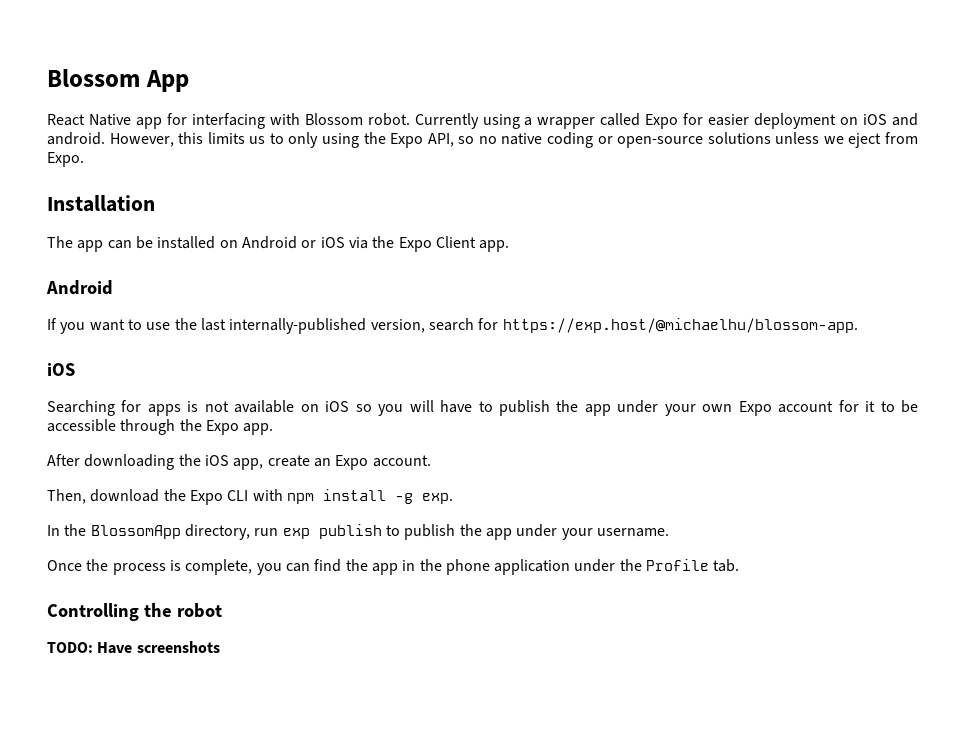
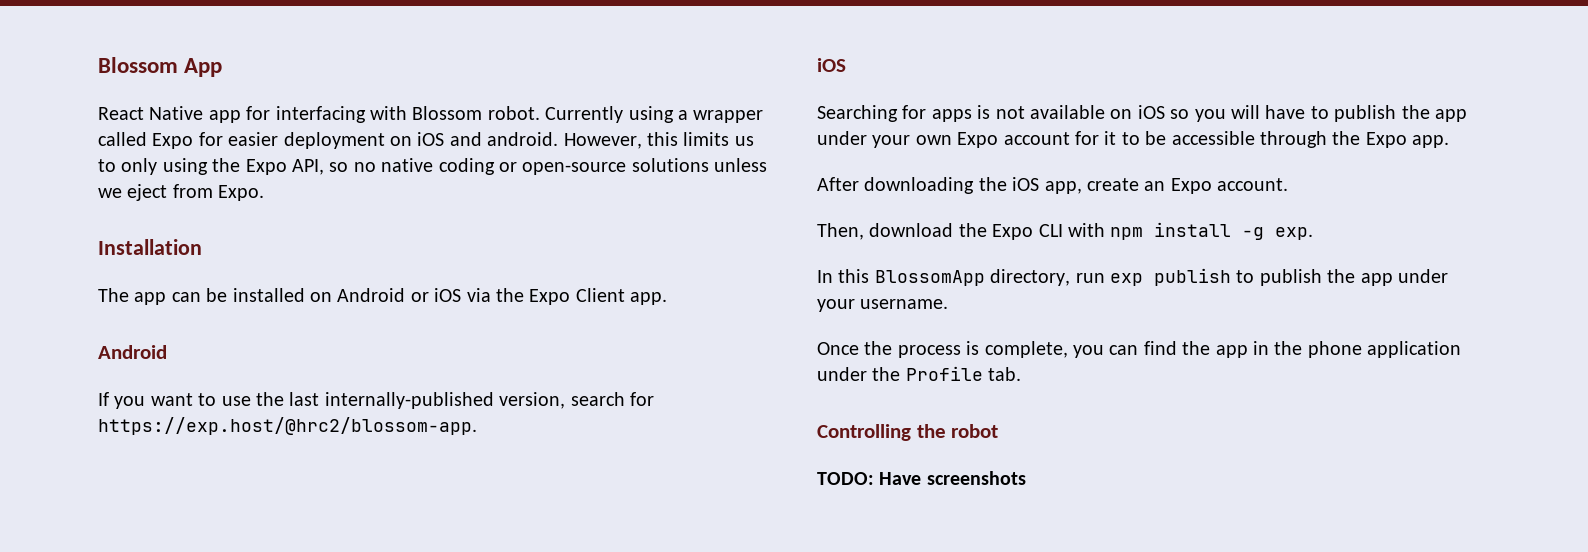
- If you want to use the last internally-published version, search for https://exp.host/@michaelhu/blossom-app.
+ If you want to use the last internally-published version, search for https://exp.host/@hrc2/blossom-app.
- In the BlossomApp directory, run exp publish to publish the app under your username.
+ In this BlossomApp directory, run exp publish to publish the app under your username.

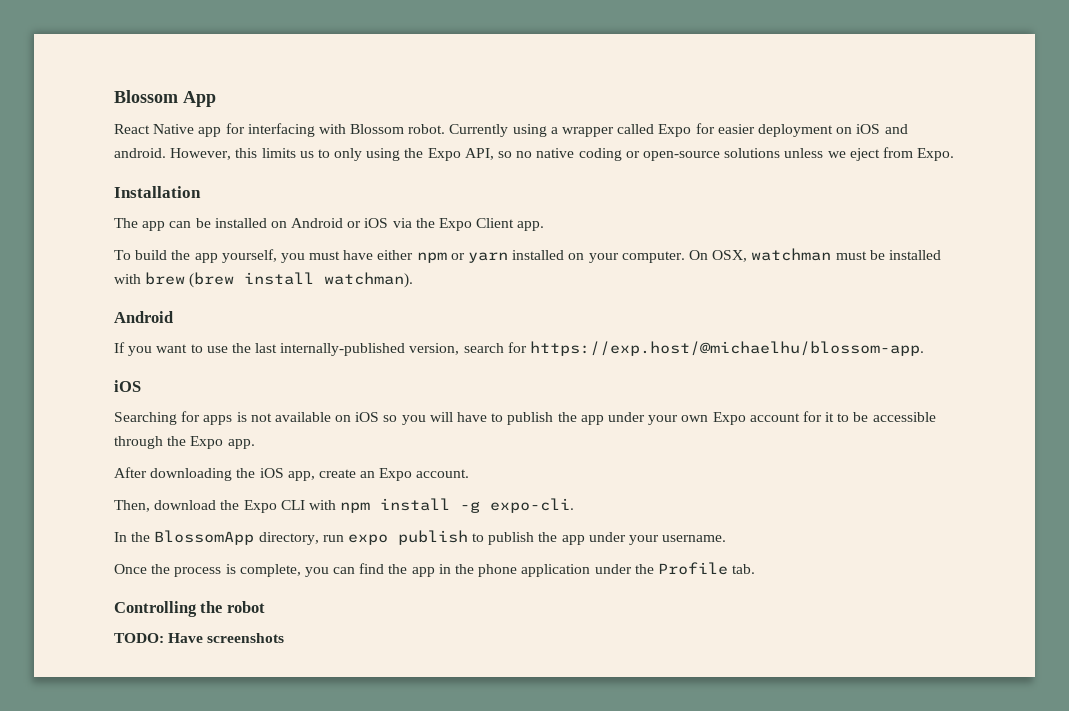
+ To build the app yourself, you must have either npm or yarn installed on your computer. On OSX, watchman must be installed with brew (brew install watchman).
- If you want to use the last internally-published version, search for https://exp.host/@hrc2/blossom-app.
+ If you want to use the last internally-published version, search for https://exp.host/@michaelhu/blossom-app.
- Then, download the Expo CLI with npm install -g exp.
+ Then, download the Expo CLI with npm install -g expo-cli.
- In this BlossomApp directory, run exp publish to publish the app under your username.
+ In the BlossomApp directory, run expo publish to publish the app under your username.

